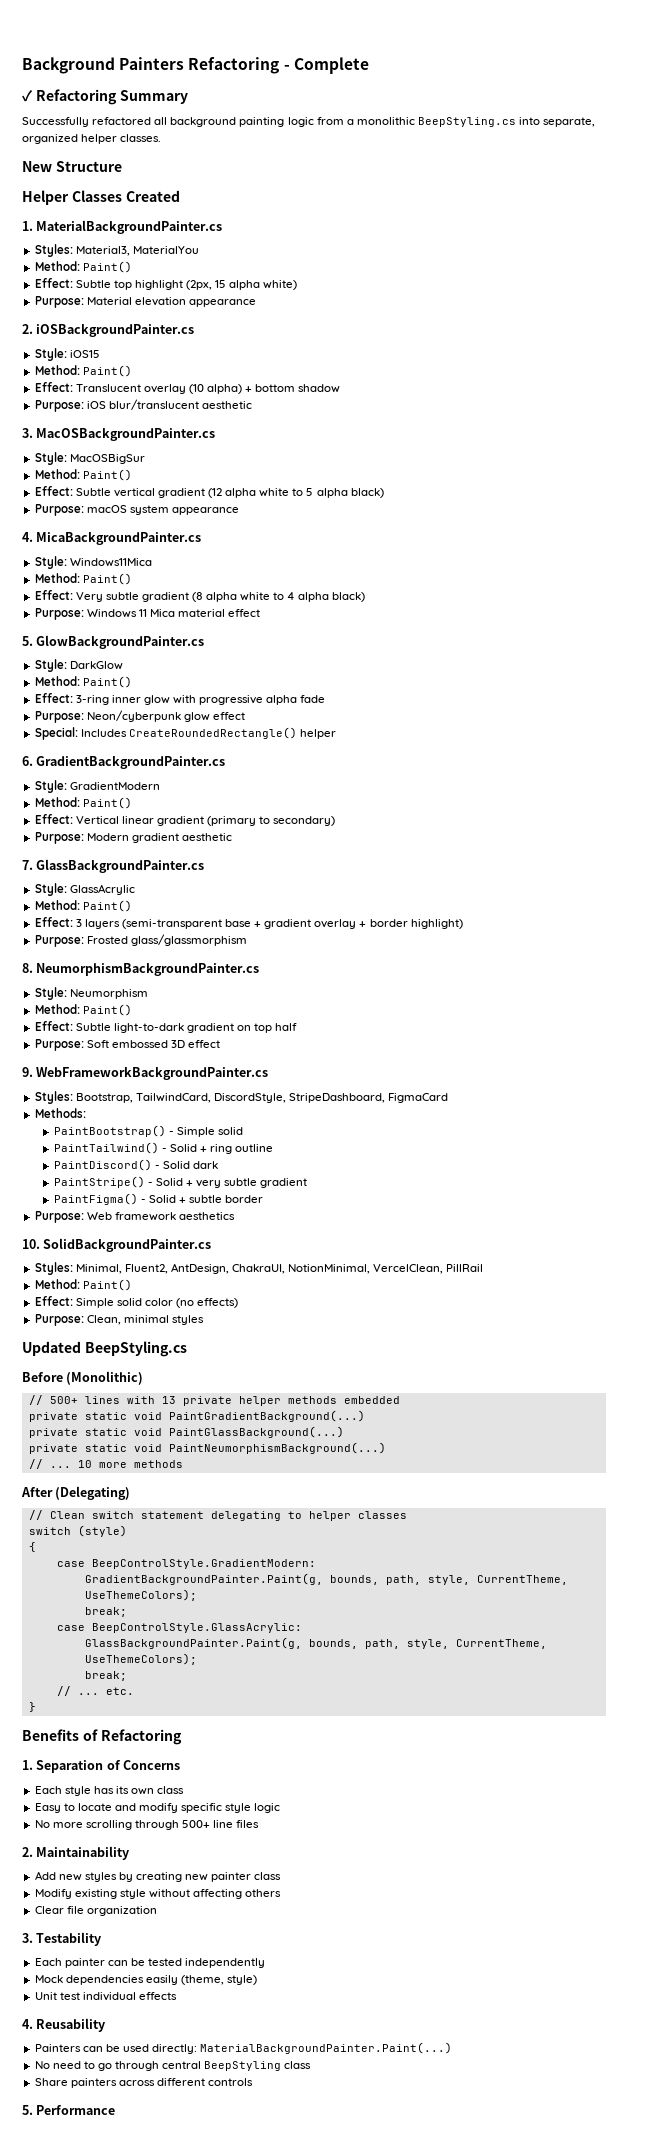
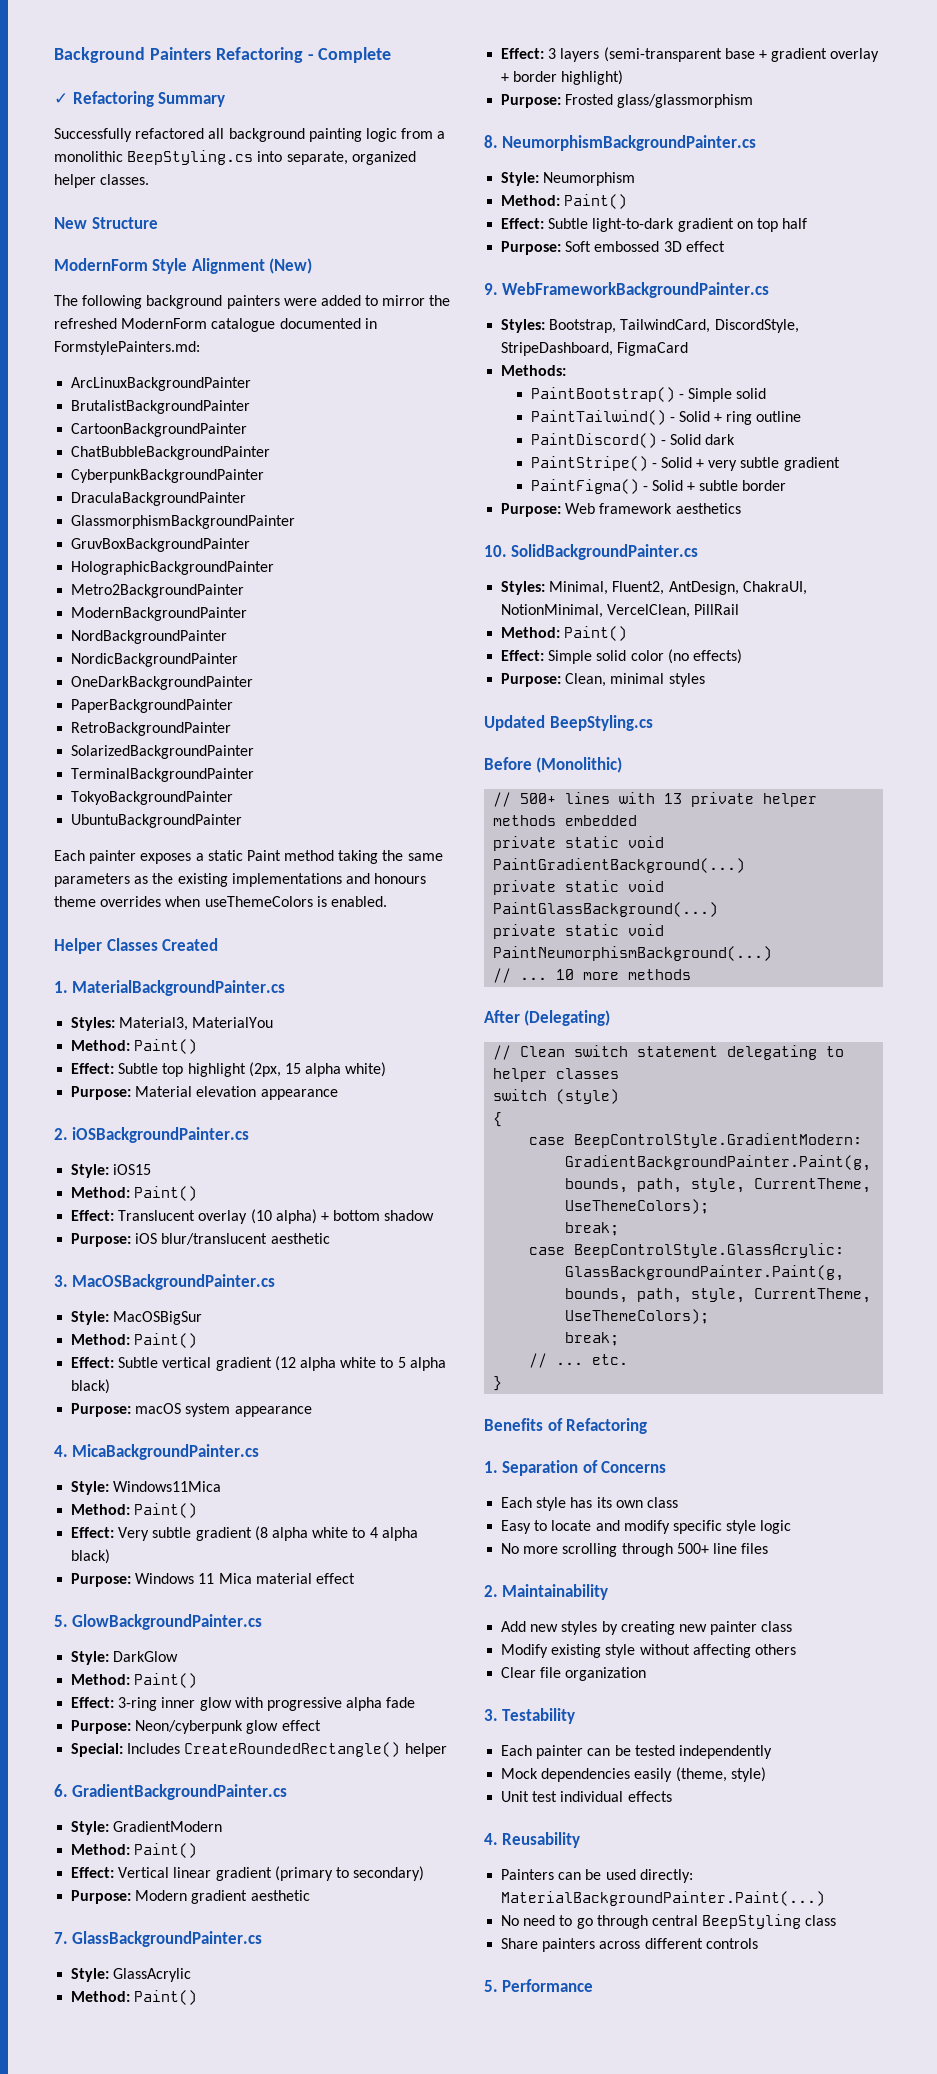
+ ModernForm Style Alignment (New)
+ The following background painters were added to mirror the refreshed ModernForm catalogue documented in FormstylePainters.md:
+ ArcLinuxBackgroundPainter
+ BrutalistBackgroundPainter
+ CartoonBackgroundPainter
+ ChatBubbleBackgroundPainter
+ CyberpunkBackgroundPainter
+ DraculaBackgroundPainter
+ GlassmorphismBackgroundPainter
+ GruvBoxBackgroundPainter
+ HolographicBackgroundPainter
+ Metro2BackgroundPainter
+ ModernBackgroundPainter
+ NordBackgroundPainter
+ NordicBackgroundPainter
+ OneDarkBackgroundPainter
+ PaperBackgroundPainter
+ RetroBackgroundPainter
+ SolarizedBackgroundPainter
+ TerminalBackgroundPainter
+ TokyoBackgroundPainter
+ UbuntuBackgroundPainter
+ Each painter exposes a static Paint method taking the same parameters as the existing implementations and honours theme overrides when useThemeColors is enabled.

